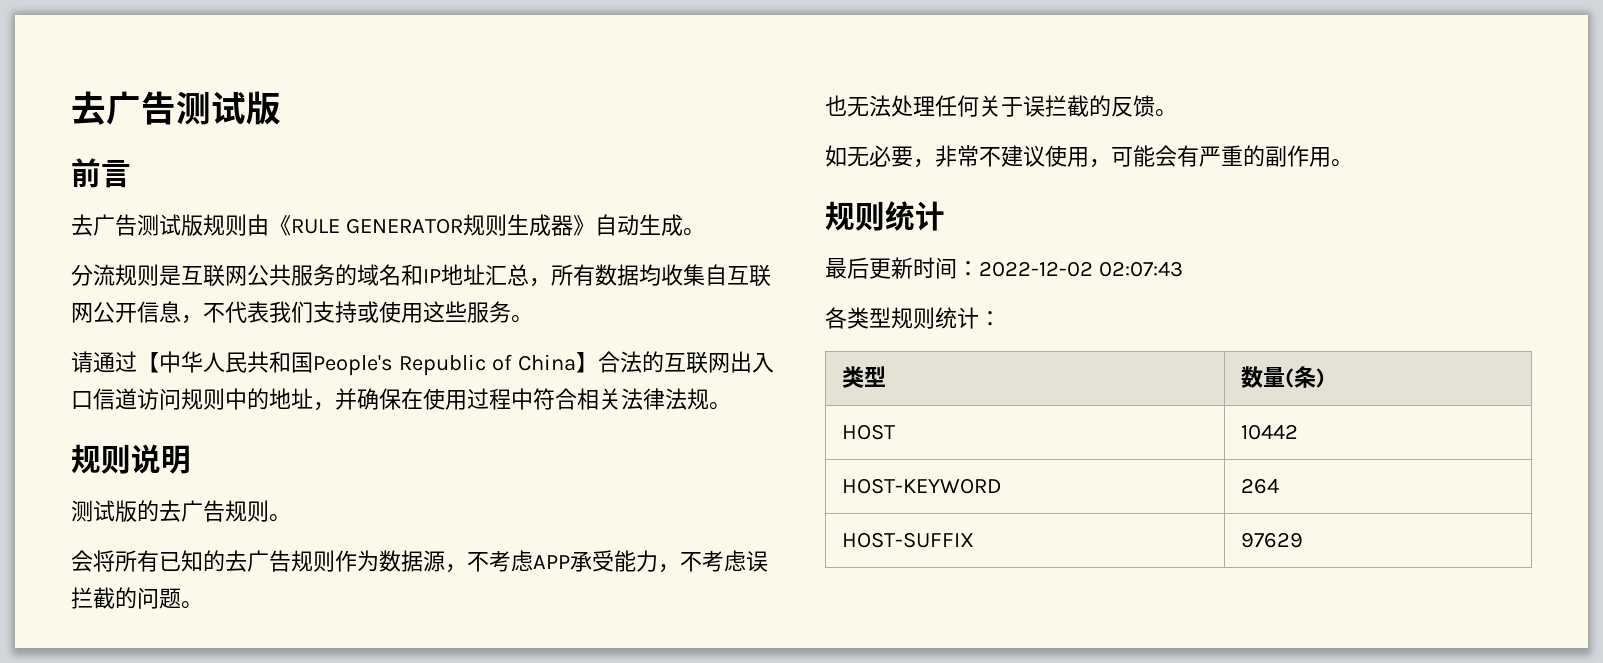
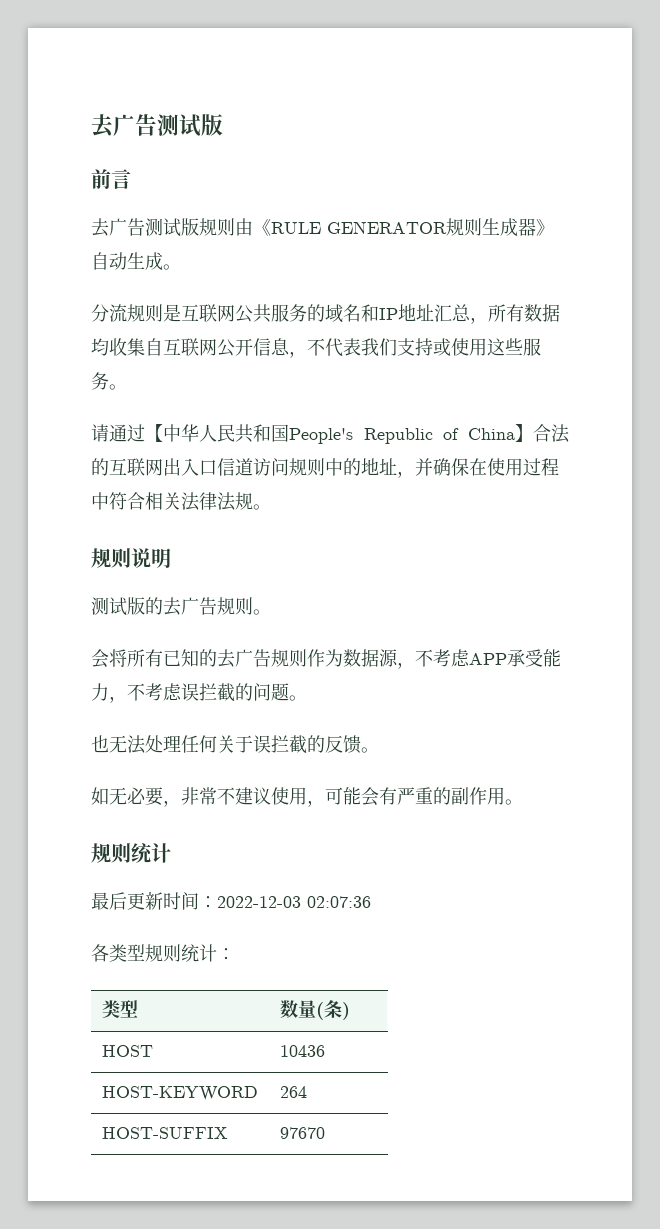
- 最后更新时间：2022-12-02 02:07:43
+ 最后更新时间：2022-12-03 02:07:36
- HOST | 10442
+ HOST | 10436
- HOST-SUFFIX | 97629
+ HOST-SUFFIX | 97670

